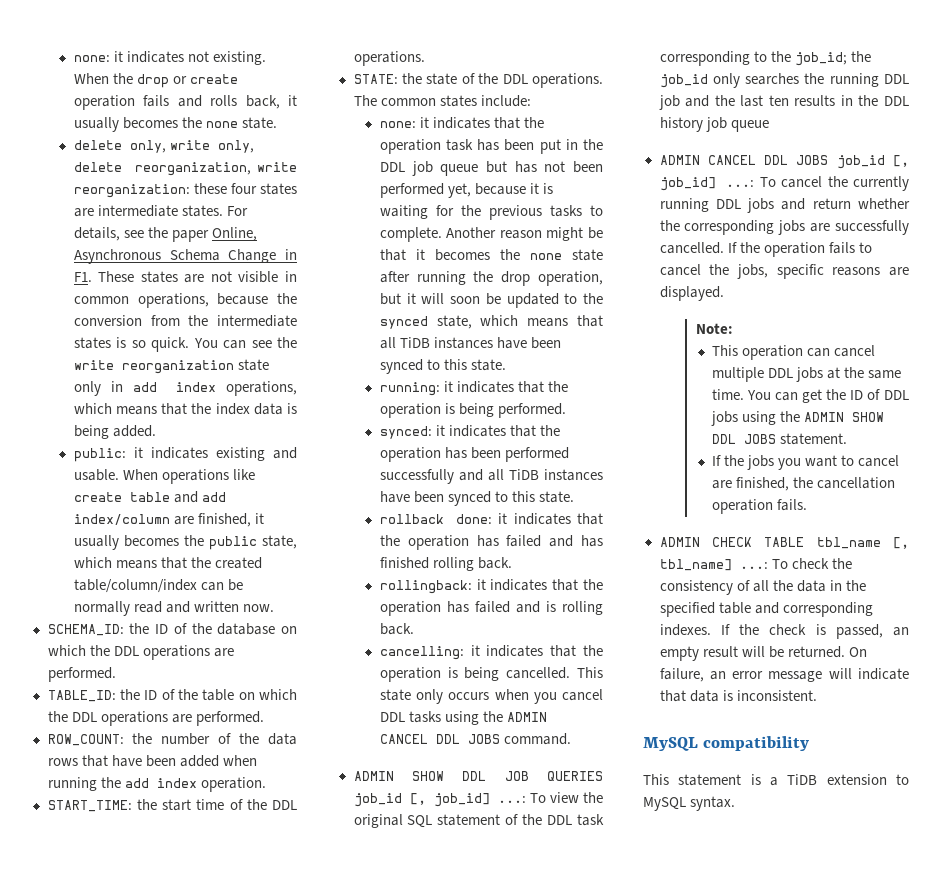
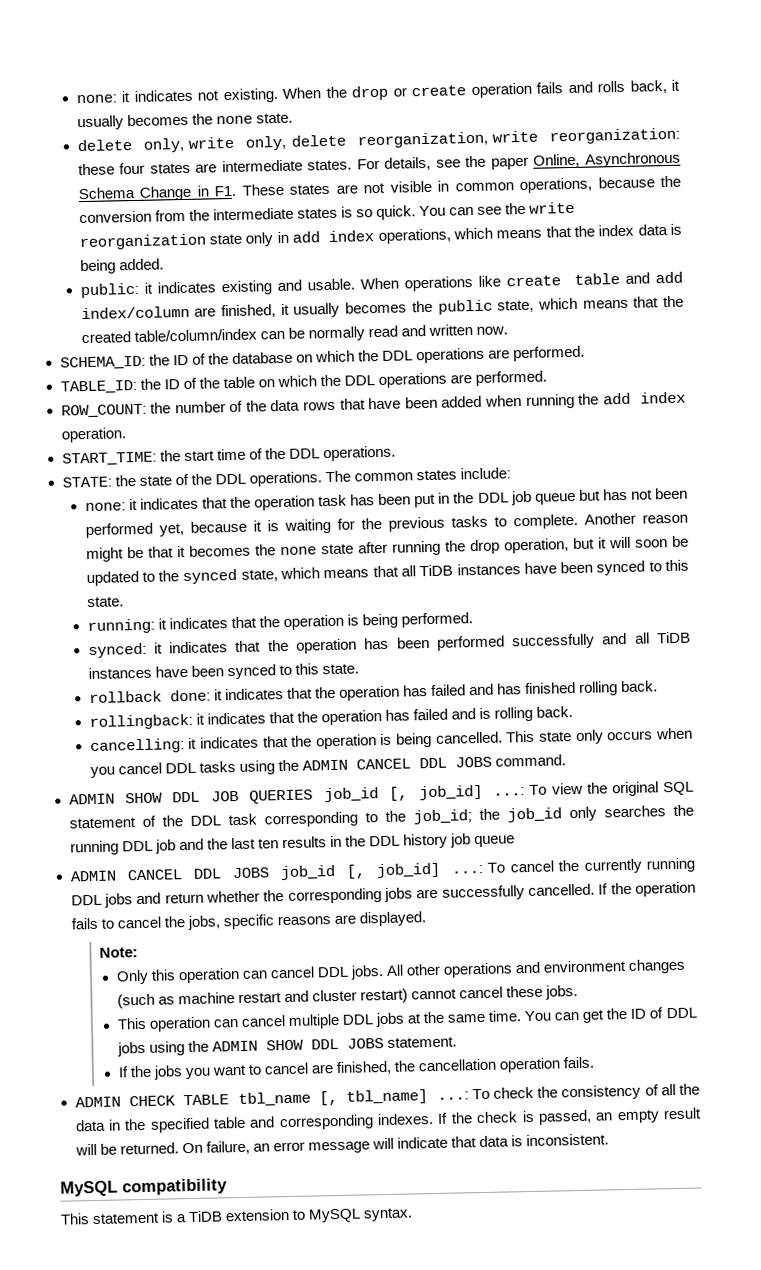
+ Only this operation can cancel DDL jobs. All other operations and environment changes (such as machine restart and cluster restart) cannot cancel these jobs.

